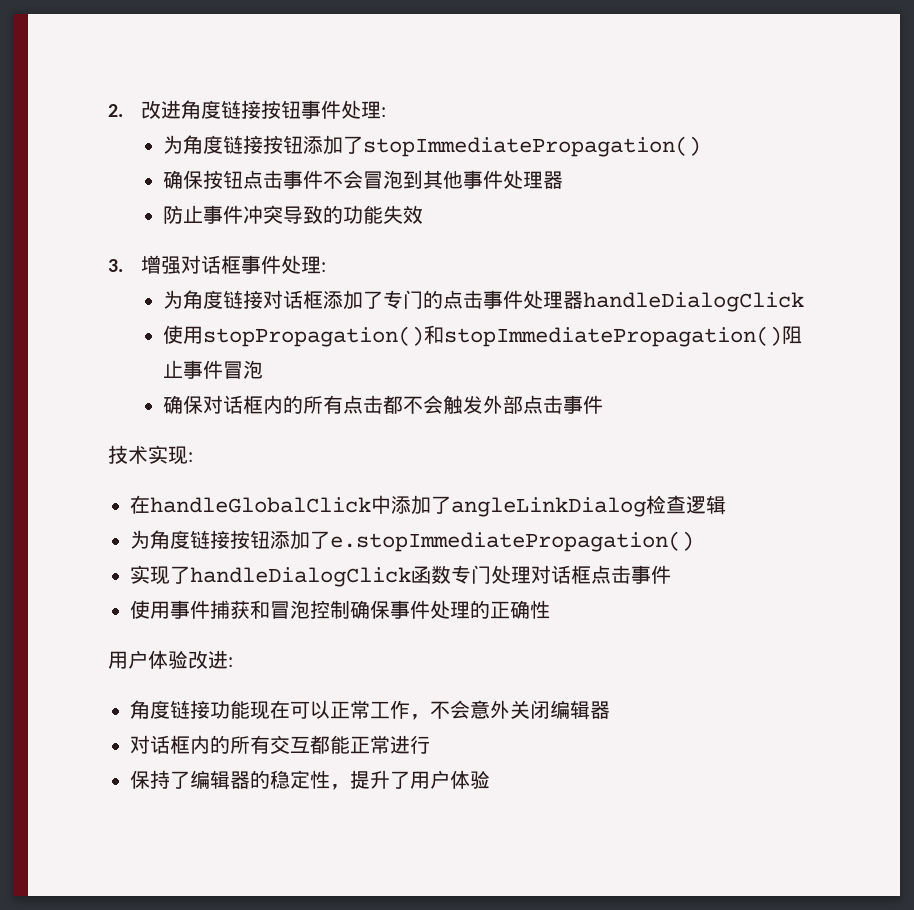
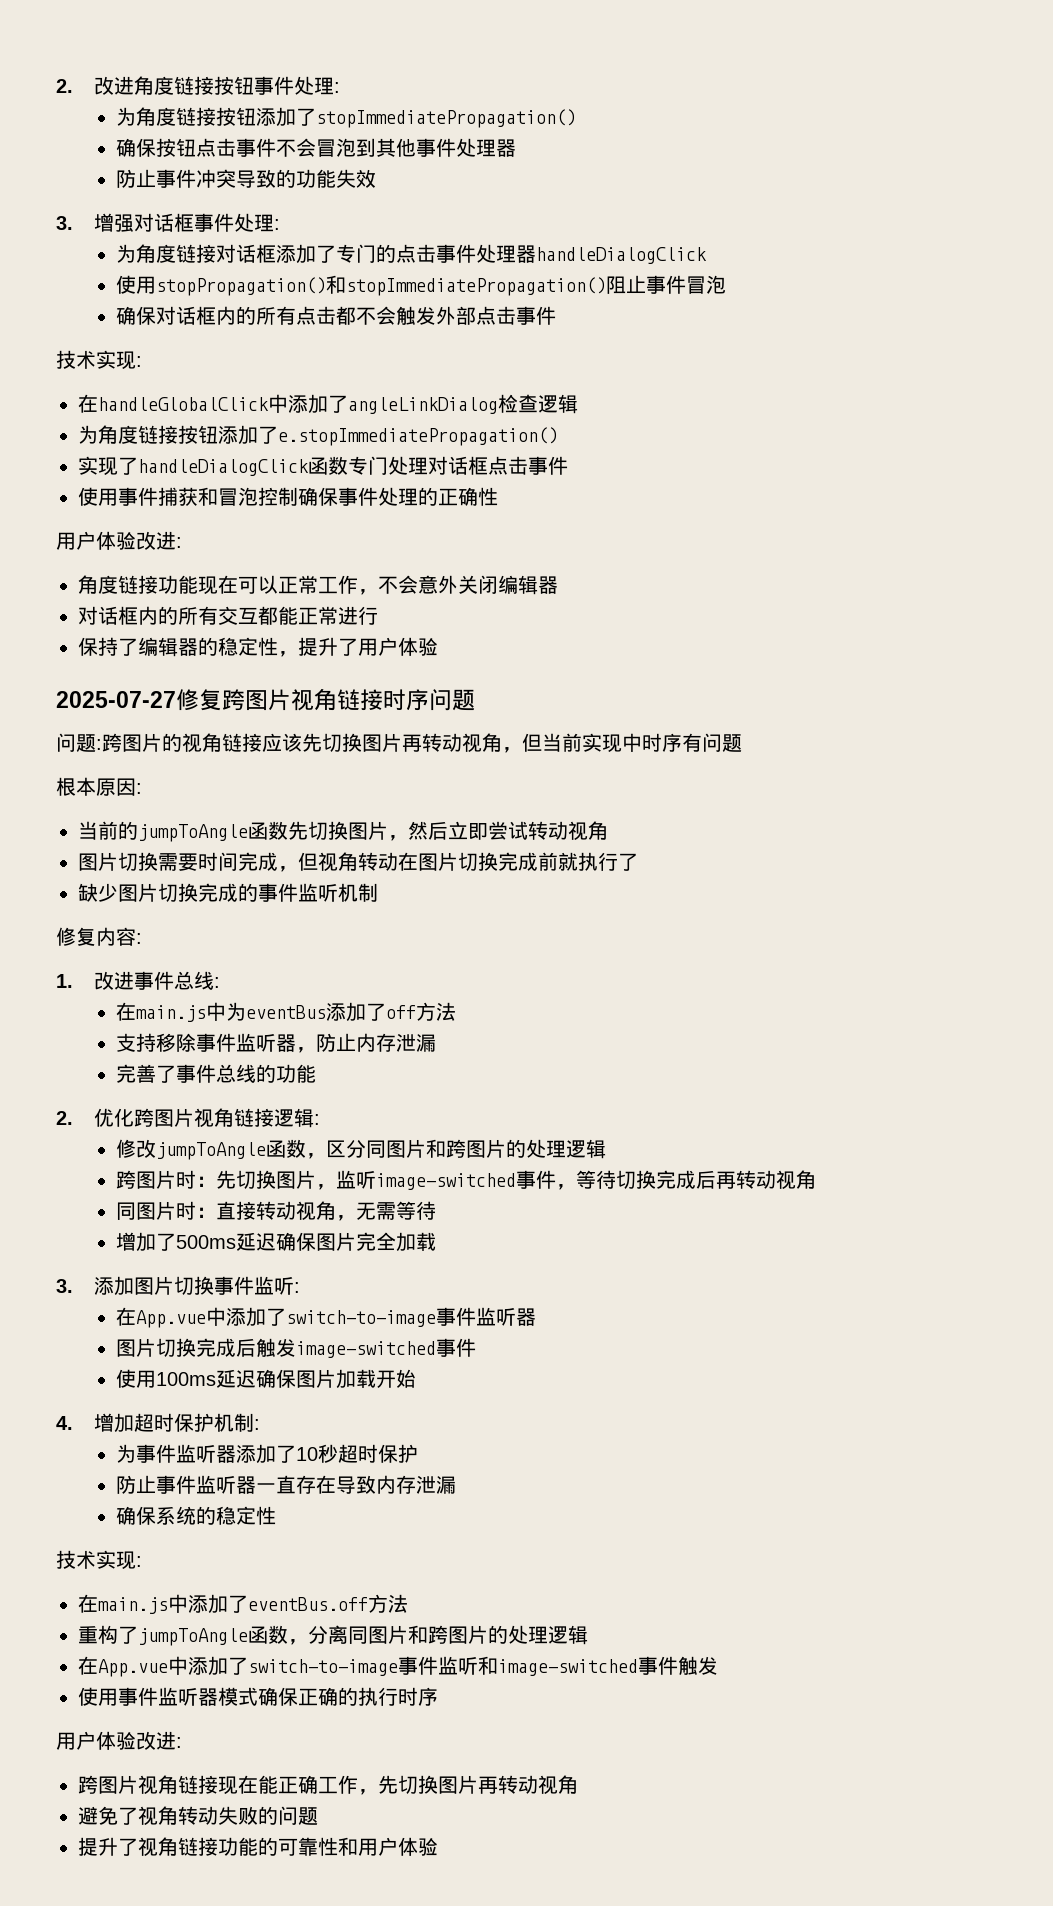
+ 2025-07-27修复跨图片视角链接时序问题
+ 问题:跨图片的视角链接应该先切换图片再转动视角，但当前实现中时序有问题
+ 根本原因:
+ 当前的jumpToAngle函数先切换图片，然后立即尝试转动视角
+ 图片切换需要时间完成，但视角转动在图片切换完成前就执行了
+ 缺少图片切换完成的事件监听机制
+ 修复内容:
+ 1.改进事件总线:
+ 在main.js中为eventBus添加了off方法
+ 支持移除事件监听器，防止内存泄漏
+ 完善了事件总线的功能
+ 2.优化跨图片视角链接逻辑:
+ 修改jumpToAngle函数，区分同图片和跨图片的处理逻辑
+ 跨图片时：先切换图片，监听image-switched事件，等待切换完成后再转动视角
+ 同图片时：直接转动视角，无需等待
+ 增加了500ms延迟确保图片完全加载
+ 3.添加图片切换事件监听:
+ 在App.vue中添加了switch-to-image事件监听器
+ 图片切换完成后触发image-switched事件
+ 使用100ms延迟确保图片加载开始
+ 4.增加超时保护机制:
+ 为事件监听器添加了10秒超时保护
+ 防止事件监听器一直存在导致内存泄漏
+ 确保系统的稳定性
+ 技术实现:
+ 在main.js中添加了eventBus.off方法
+ 重构了jumpToAngle函数，分离同图片和跨图片的处理逻辑
+ 在App.vue中添加了switch-to-image事件监听和image-switched事件触发
+ 使用事件监听器模式确保正确的执行时序
+ 用户体验改进:
+ 跨图片视角链接现在能正确工作，先切换图片再转动视角
+ 避免了视角转动失败的问题
+ 提升了视角链接功能的可靠性和用户体验

